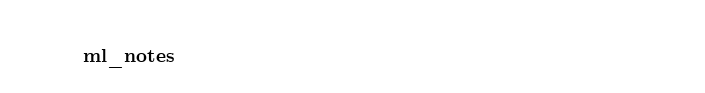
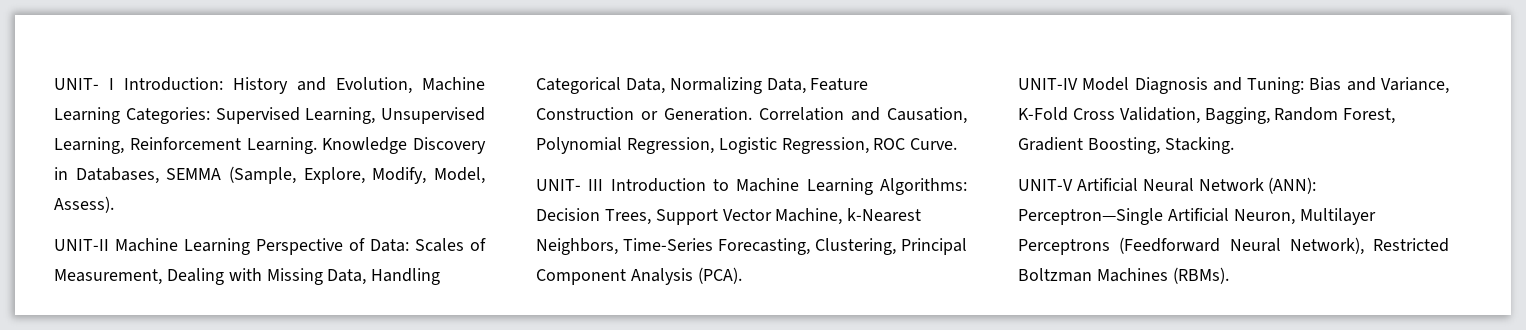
- ml_notes
+ UNIT- I Introduction: History and Evolution, Machine Learning Categories: Supervised Learning, Unsupervised Learning, Reinforcement Learning. Knowledge Discovery in Databases, SEMMA (Sample, Explore, Modify, Model, Assess).
+ UNIT-II Machine Learning Perspective of Data: Scales of Measurement, Dealing with Missing Data, Handling Categorical Data, Normalizing Data, Feature Construction or Generation. Correlation and Causation, Polynomial Regression, Logistic Regression, ROC Curve.
+ UNIT- III Introduction to Machine Learning Algorithms: Decision Trees, Support Vector Machine, k-Nearest Neighbors, Time-Series Forecasting, Clustering, Principal Component Analysis (PCA).
+ UNIT-IV Model Diagnosis and Tuning: Bias and Variance, K-Fold Cross Validation, Bagging, Random Forest, Gradient Boosting, Stacking.
+ UNIT-V Artificial Neural Network (ANN): Perceptron—Single Artificial Neuron, Multilayer Perceptrons (Feedforward Neural Network), Restricted Boltzman Machines (RBMs).

